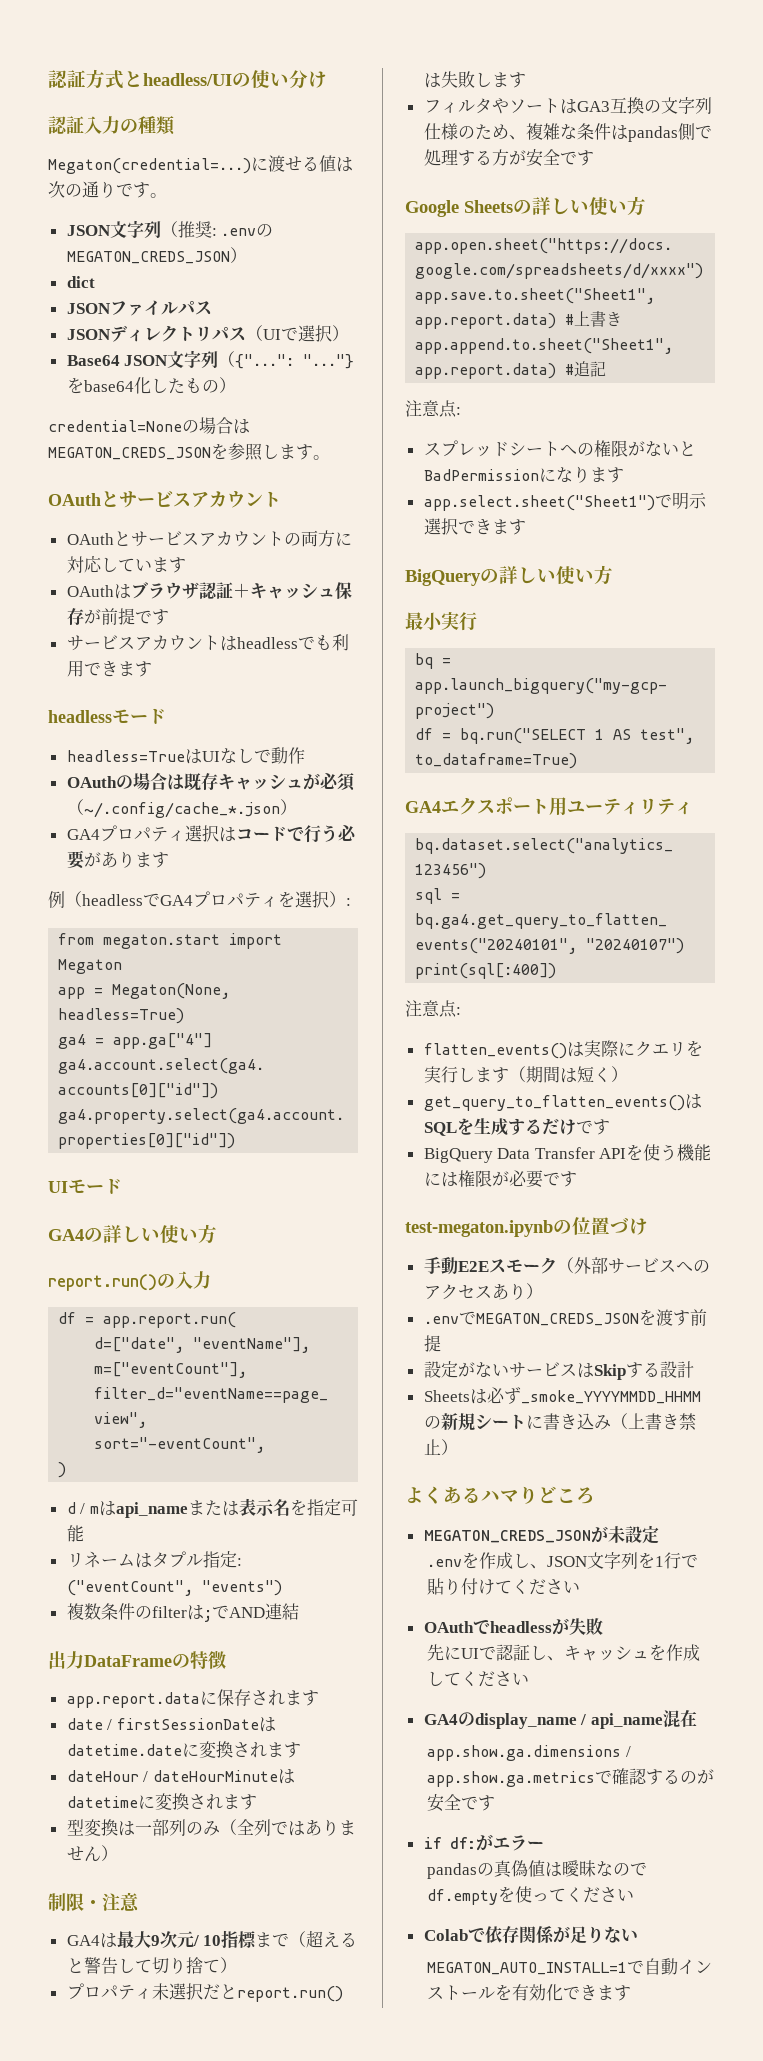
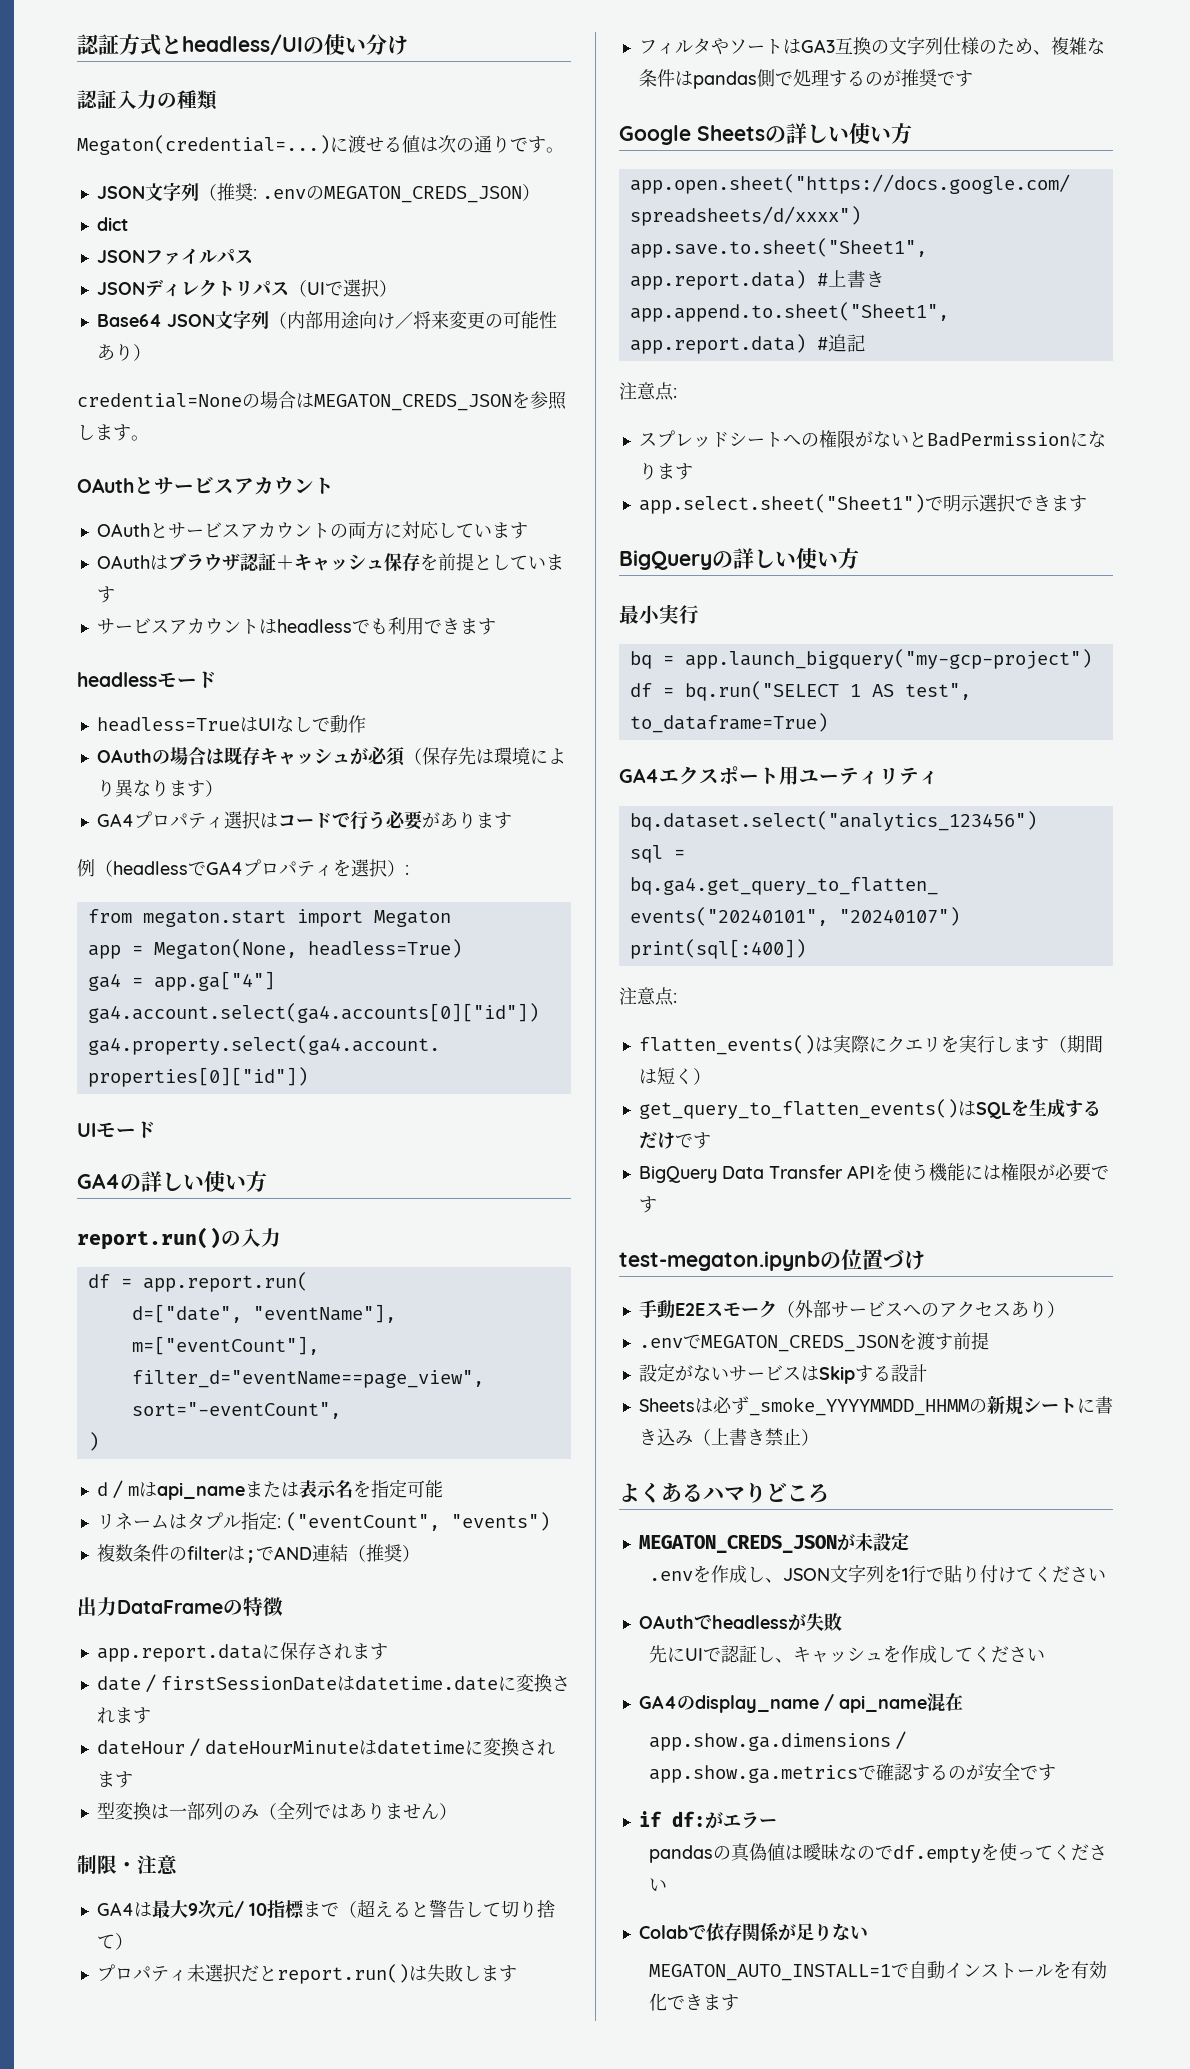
- Base64 JSON文字列（{"...": "..."}をbase64化したもの）
+ Base64 JSON文字列（内部用途向け／将来変更の可能性あり）
- OAuthはブラウザ認証＋キャッシュ保存が前提です
+ OAuthはブラウザ認証＋キャッシュ保存を前提としています
- OAuthの場合は既存キャッシュが必須（~/.config/cache_*.json）
+ OAuthの場合は既存キャッシュが必須（保存先は環境により異なります）
- 複数条件のfilterは;でAND連結
+ 複数条件のfilterは;でAND連結（推奨）
- フィルタやソートはGA3互換の文字列仕様のため、複雑な条件はpandas側で処理する方が安全です
+ フィルタやソートはGA3互換の文字列仕様のため、複雑な条件はpandas側で処理するのが推奨です

